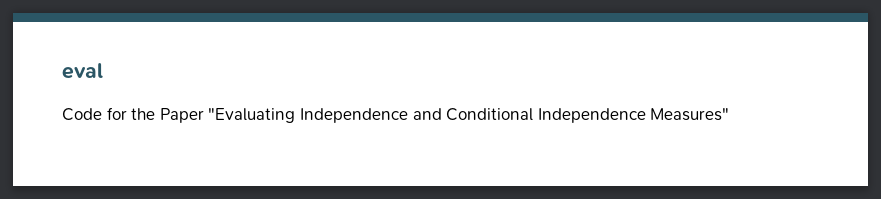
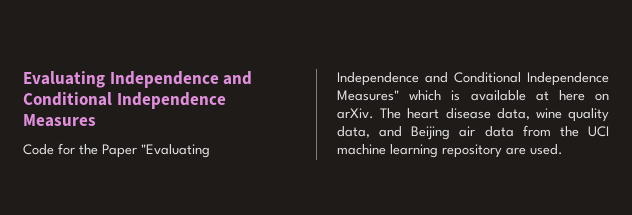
- eval
+ Evaluating Independence and Conditional Independence Measures
- Code for the Paper "Evaluating Independence and Conditional Independence Measures"
+ Code for the Paper "Evaluating Independence and Conditional Independence Measures" which is available at here on arXiv. The heart disease data, wine quality data, and Beijing air data from the UCI machine learning repository are used.

